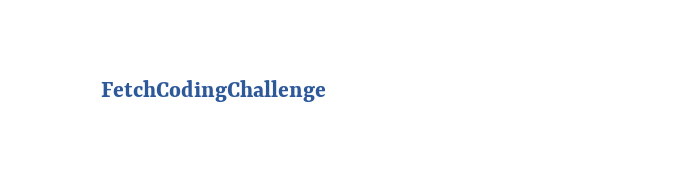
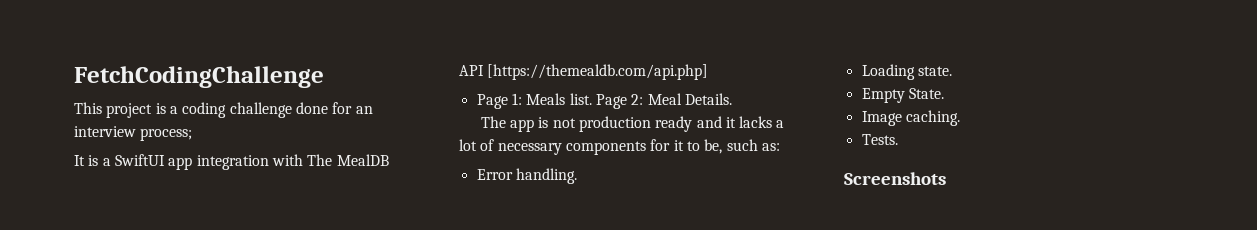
+ This project is a coding challenge done for an interview process;
+ It is a SwiftUI app integration with The MealDB API [https://themealdb.com/api.php]
+ Page 1: Meals list. Page 2: Meal Details.
+ The app is not production ready and it lacks a lot of necessary components for it to be, such as:
+ Error handling.
+ Loading state.
+ Empty State.
+ Image caching.
+ Tests.
+ Screenshots

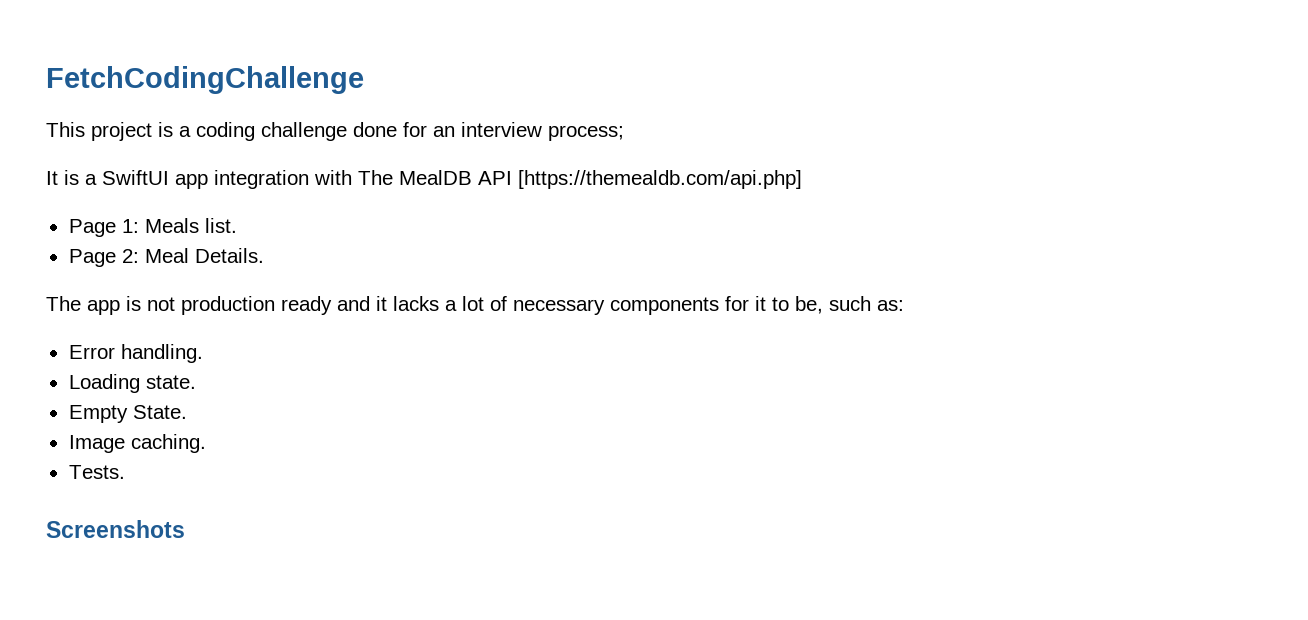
- Page 1: Meals list. Page 2: Meal Details.
+ Page 1: Meals list.
+ Page 2: Meal Details.

